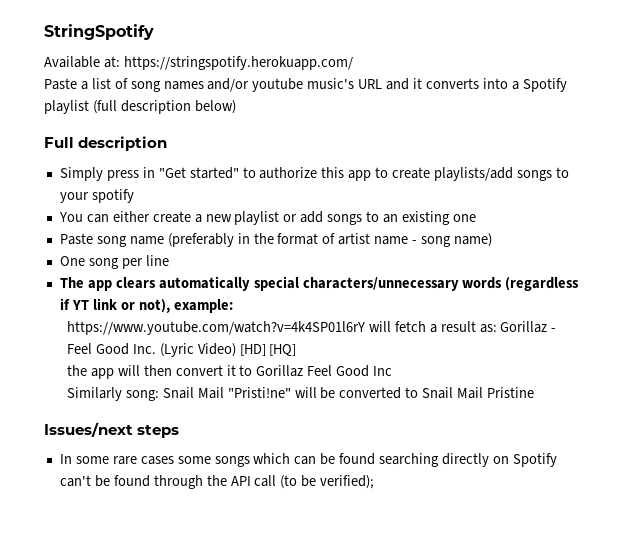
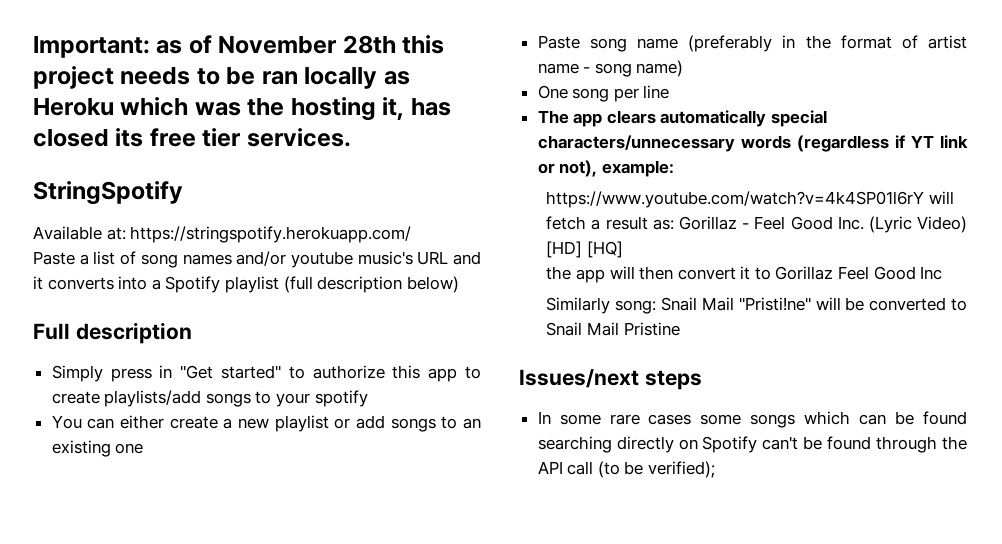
+ Important: as of November 28th this project needs to be ran locally as Heroku which was the hosting it, has closed its free tier services.

